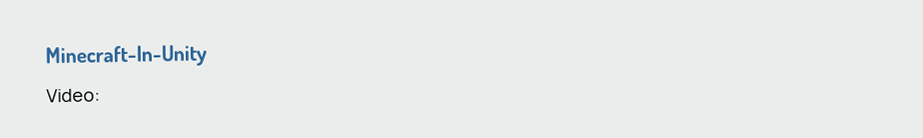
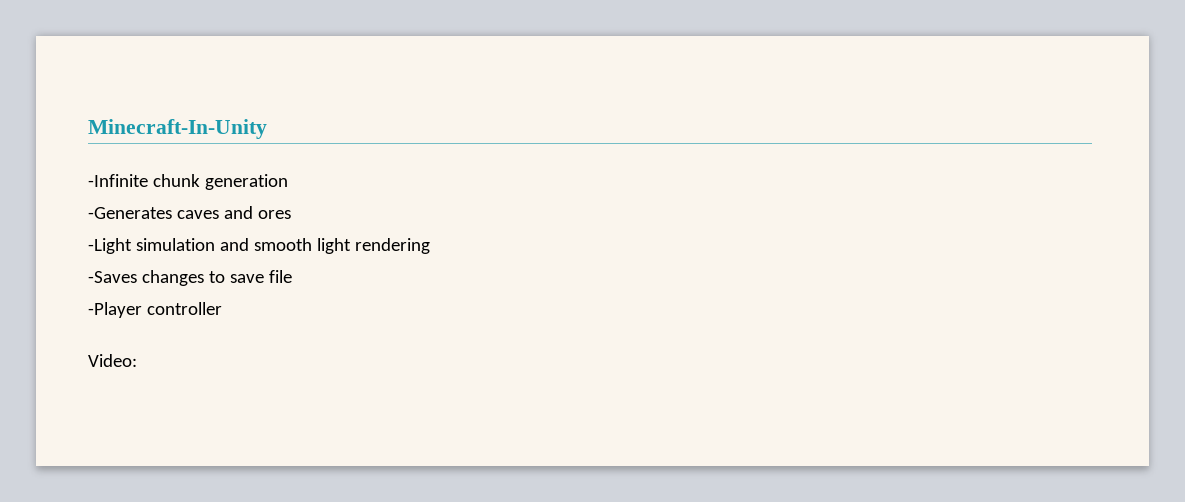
+ -Infinite chunk generation
+ -Generates caves and ores
+ -Light simulation and smooth light rendering
+ -Saves changes to save file
+ -Player controller

